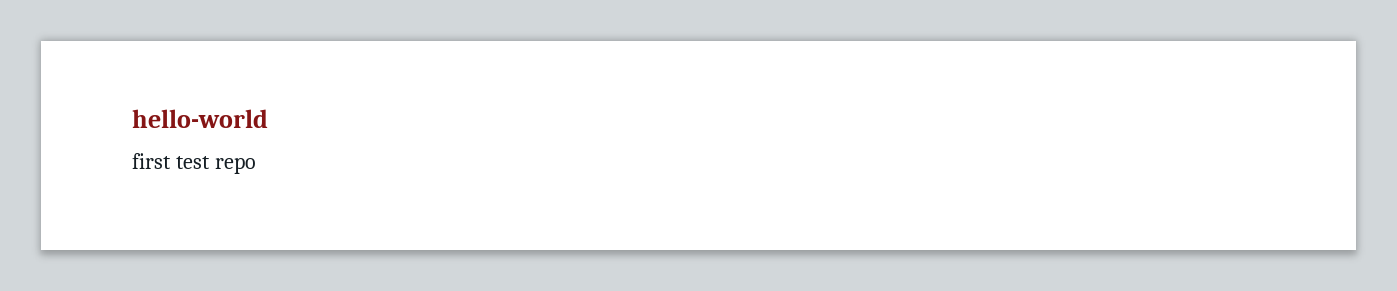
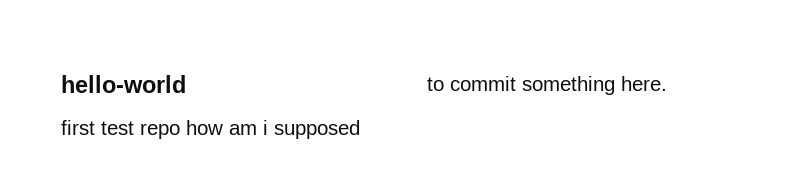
- first test repo
+ first test repo how am i supposed to commit something here.

